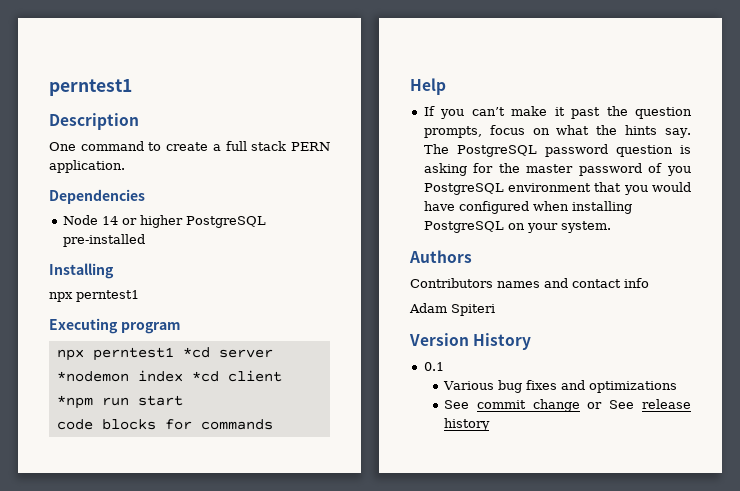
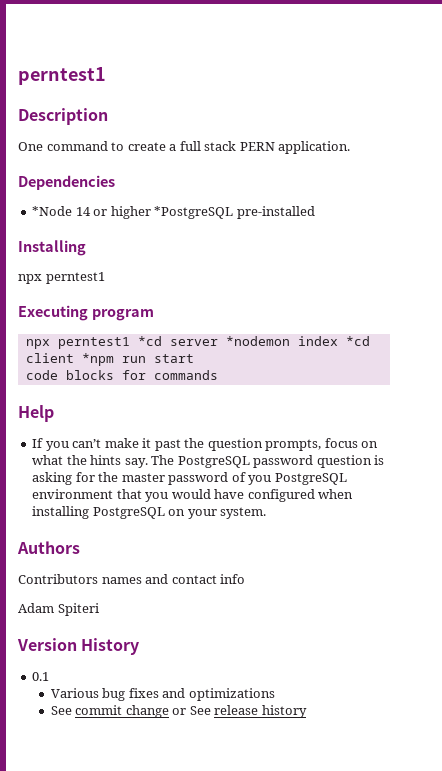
- Node 14 or higher PostgreSQL pre-installed
+ *Node 14 or higher *PostgreSQL pre-installed

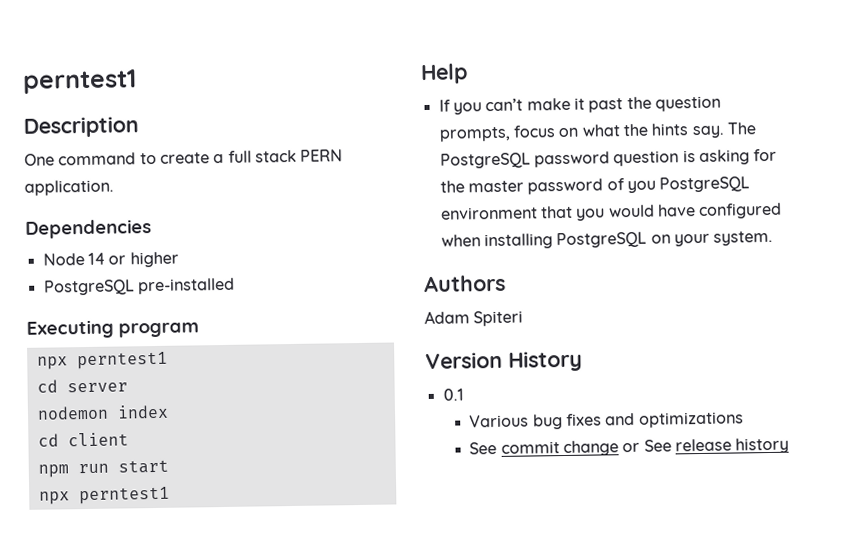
- *Node 14 or higher *PostgreSQL pre-installed
+ Node 14 or higher
+ PostgreSQL pre-installed
- Installing
- npx perntest1
  Executing program
- npx perntest1 *cd server *nodemon index *cd client *npm run start
- code blocks for commands
+ npx perntest1
+ cd server
+ nodemon index
+ cd client
+ npm run start
+ npx perntest1
- Contributors names and contact info

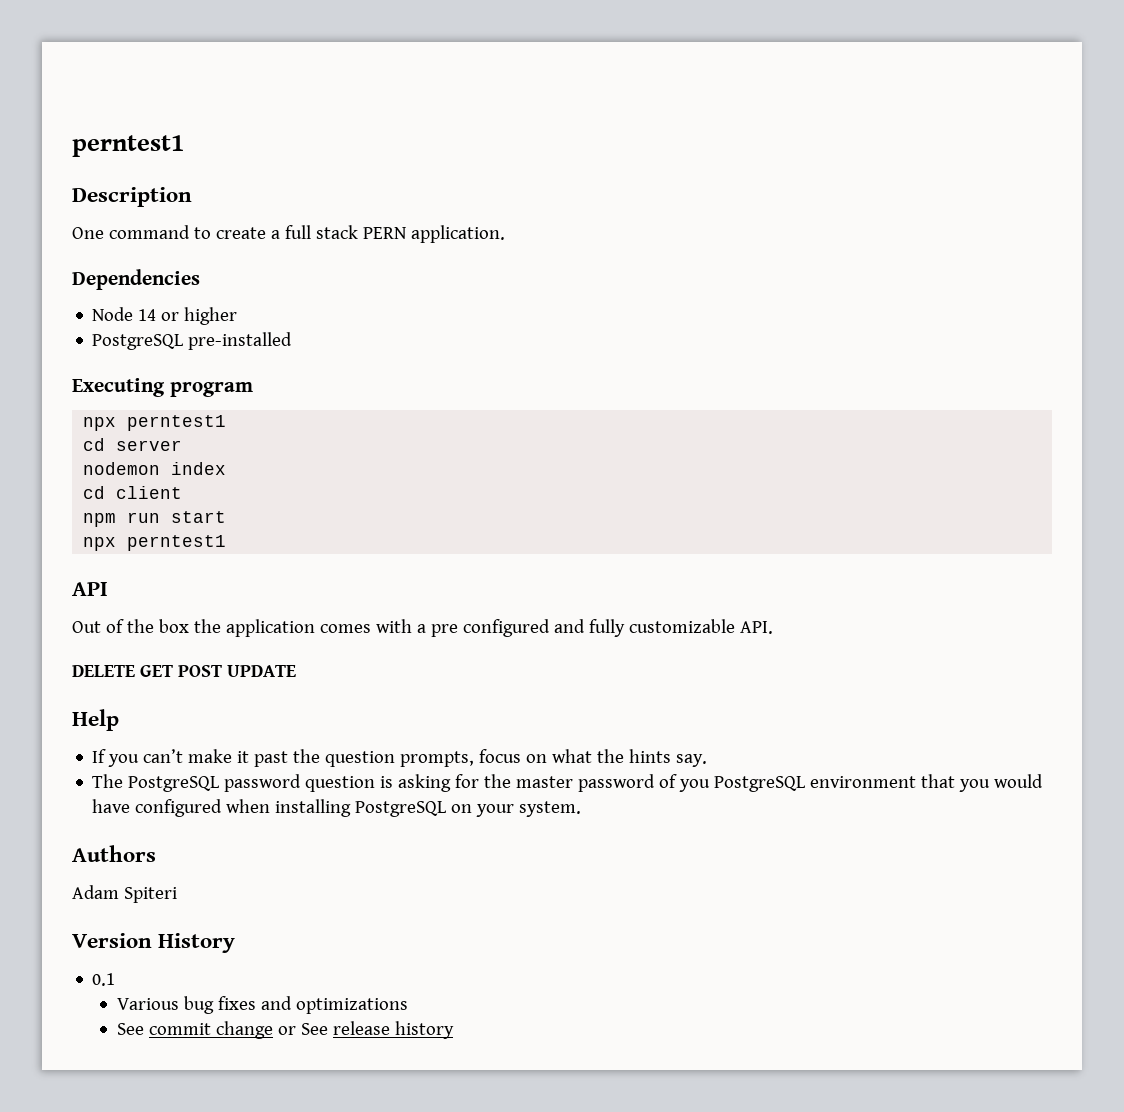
+ API
+ Out of the box the application comes with a pre configured and fully customizable API.
+ DELETE GET POST UPDATE
- If you can’t make it past the question prompts, focus on what the hints say. The PostgreSQL password question is asking for the master password of you PostgreSQL environment that you would have configured when installing PostgreSQL on your system.
+ If you can’t make it past the question prompts, focus on what the hints say.
+ The PostgreSQL password question is asking for the master password of you PostgreSQL environment that you would have configured when installing PostgreSQL on your system.

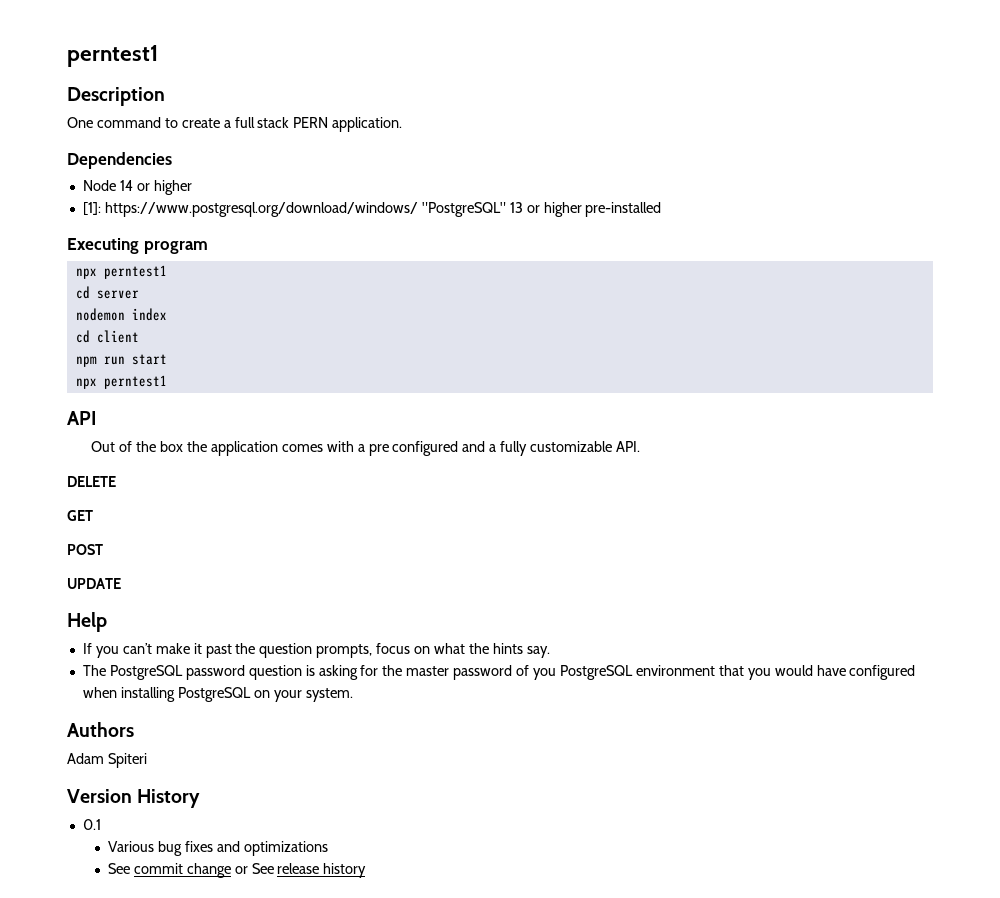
- PostgreSQL pre-installed
+ [1]: https://www.postgresql.org/download/windows/ "PostgreSQL" 13 or higher pre-installed
- Out of the box the application comes with a pre configured and fully customizable API.
+ Out of the box the application comes with a pre configured and a fully customizable API.
- DELETE GET POST UPDATE
+ DELETE
+ GET
+ POST
+ UPDATE

